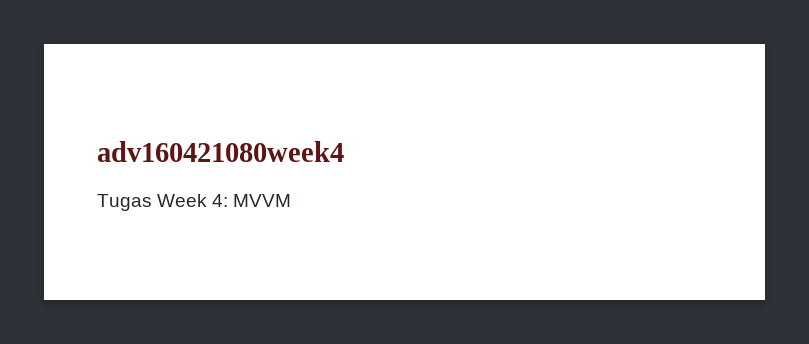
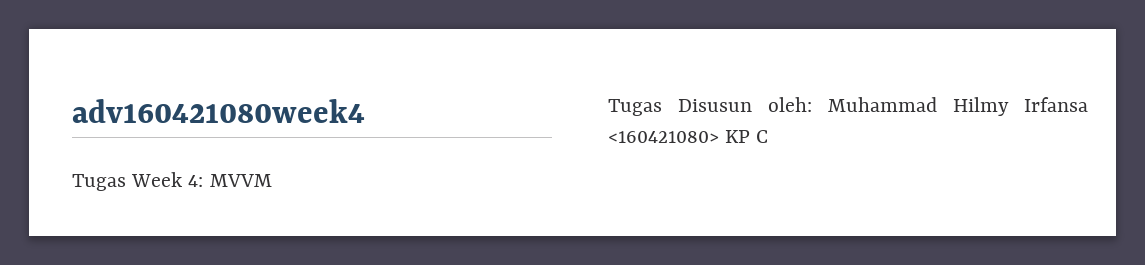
+ Tugas Disusun oleh: Muhammad Hilmy Irfansa <160421080> KP C

